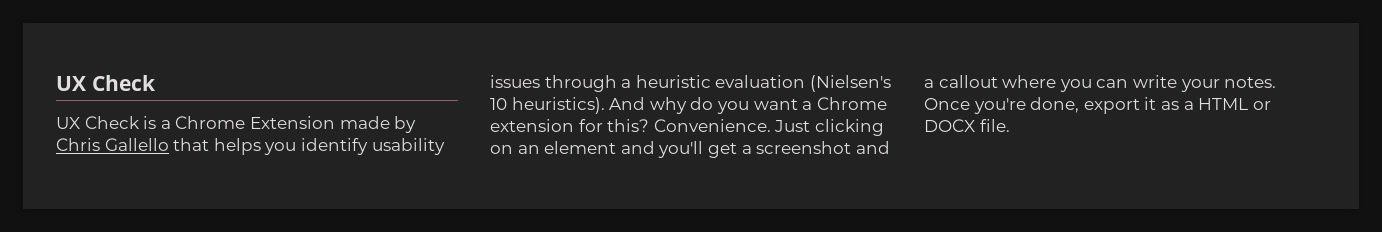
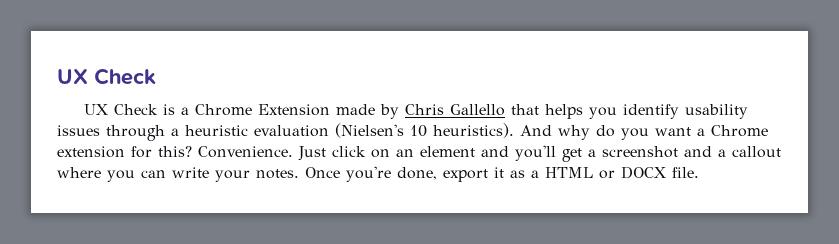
- Just clicking on an element and you'll get a screenshot and a callout where you can write your notes.
+ Just click on an element and you'll get a screenshot and a callout where you can write your notes.

